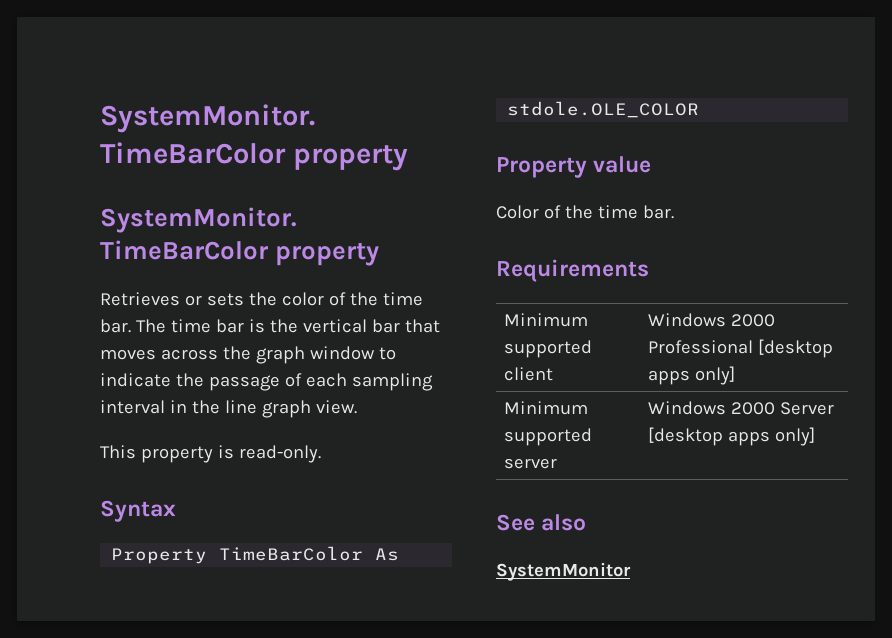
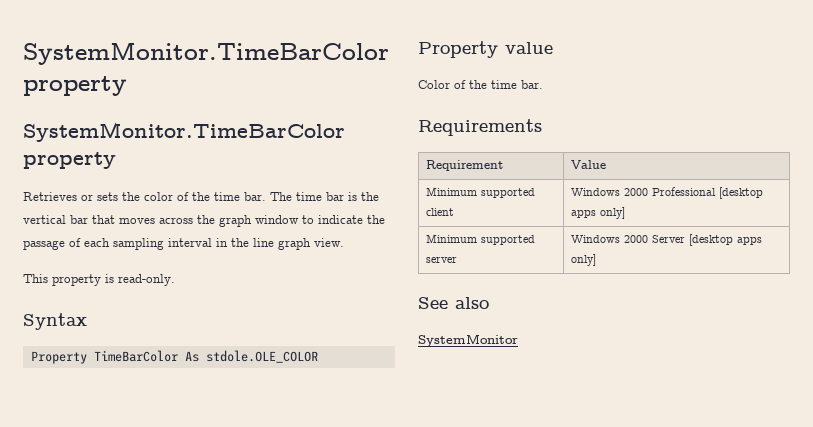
+ Requirement | Value

